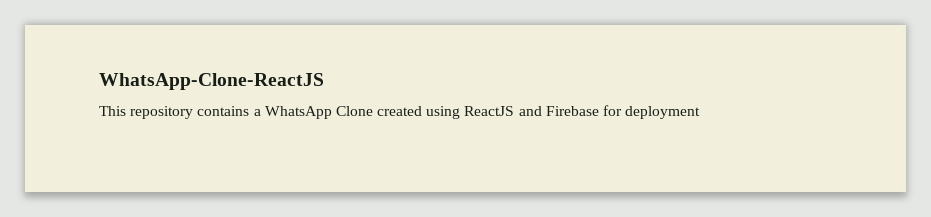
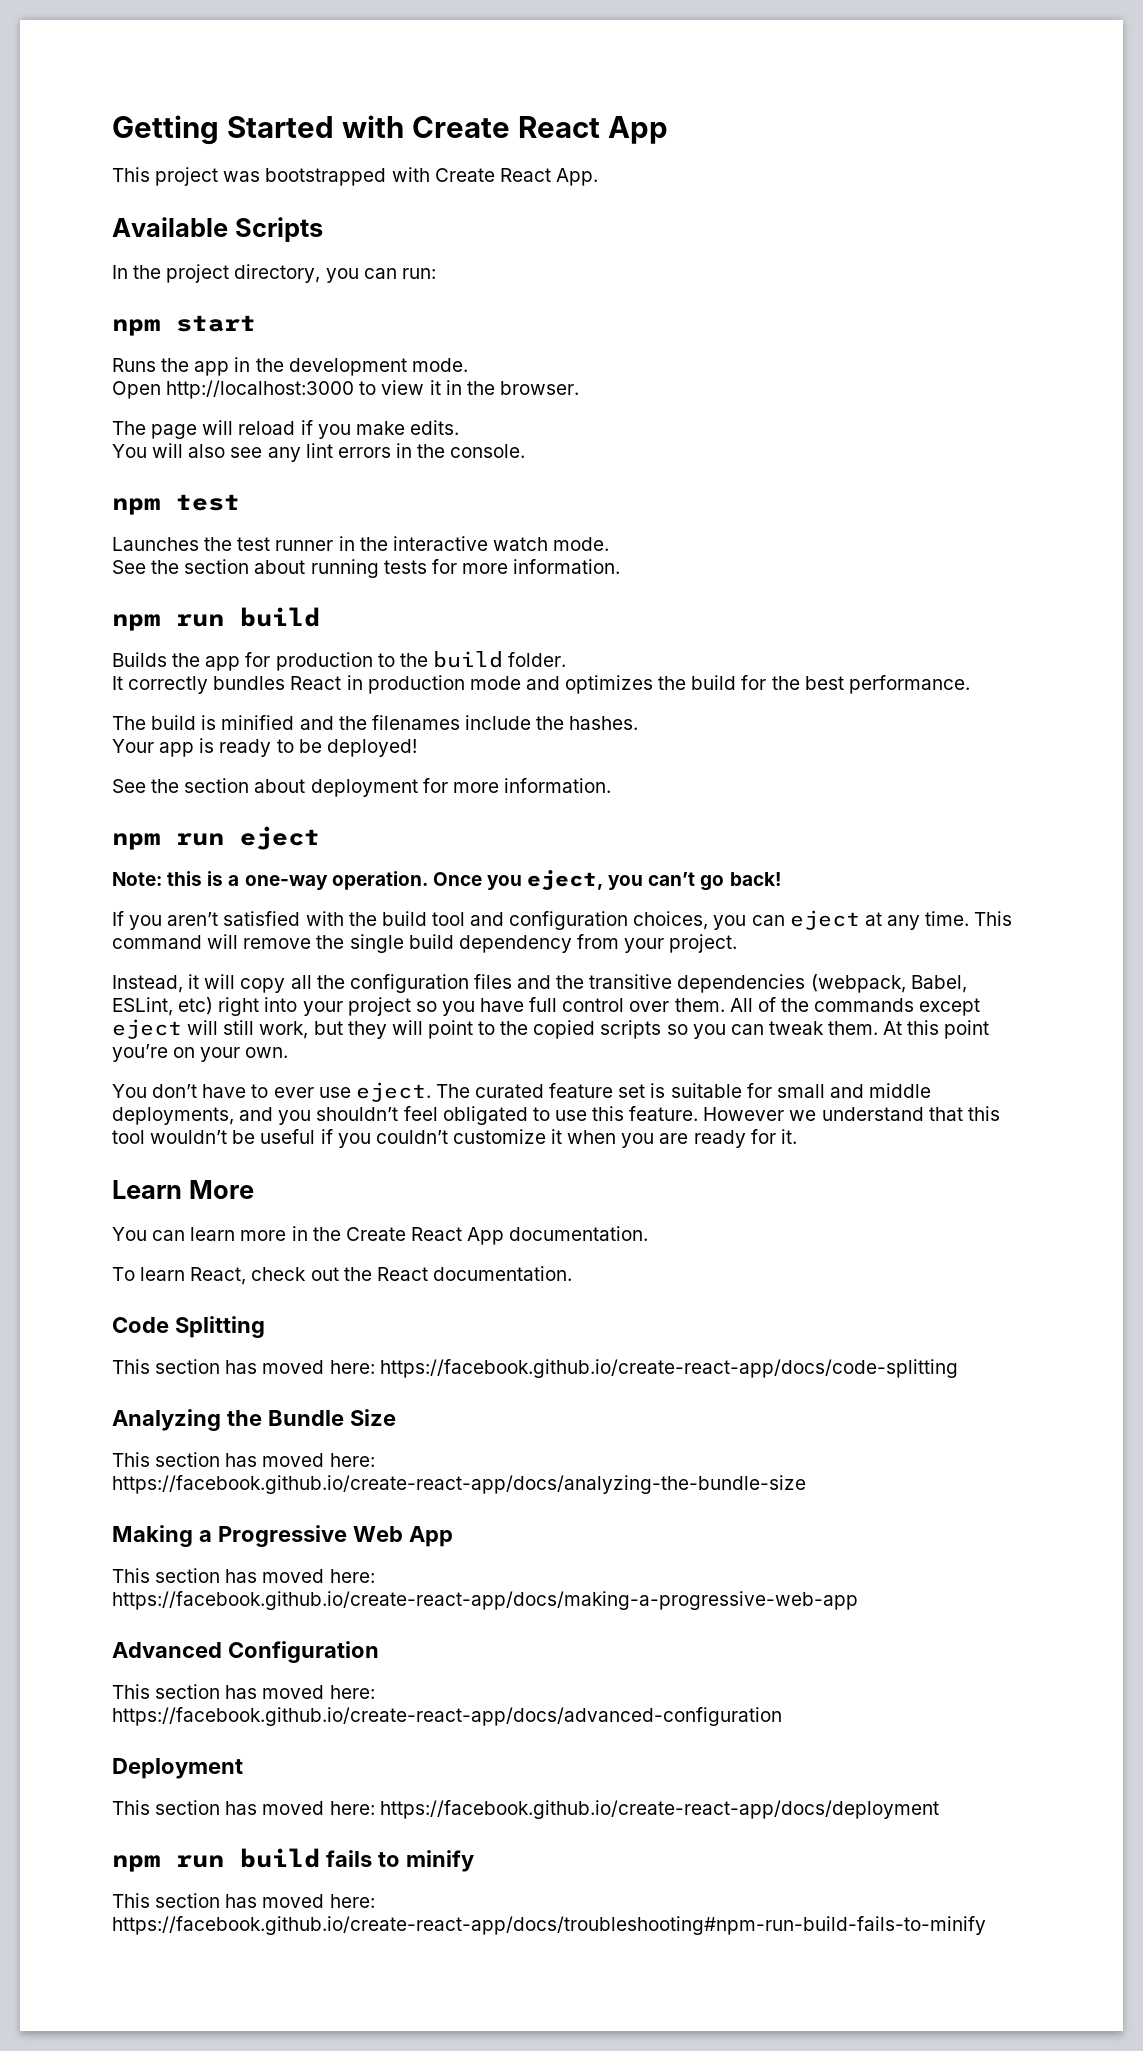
- WhatsApp-Clone-ReactJS
- This repository contains a WhatsApp Clone created using ReactJS and Firebase for deployment
+ Getting Started with Create React App
+ This project was bootstrapped with Create React App.
+ Available Scripts
+ In the project directory, you can run:
+ npm start
+ Runs the app in the development mode.
+ Open http://localhost:3000 to view it in the browser.
+ The page will reload if you make edits.
+ You will also see any lint errors in the console.
+ npm test
+ Launches the test runner in the interactive watch mode.
+ See the section about running tests for more information.
+ npm run build
+ Builds the app for production to the build folder.
+ It correctly bundles React in production mode and optimizes the build for the best performance.
+ The build is minified and the filenames include the hashes.
+ Your app is ready to be deployed!
+ See the section about deployment for more information.
+ npm run eject
+ Note: this is a one-way operation. Once you eject, you can’t go back!
+ If you aren’t satisfied with the build tool and configuration choices, you can eject at any time. This command will remove the single build dependency from your project.
+ Instead, it will copy all the configuration files and the transitive dependencies (webpack, Babel, ESLint, etc) right into your project so you have full control over them. All of the commands except eject will still work, but they will point to the copied scripts so you can tweak them. At this point you’re on your own.
+ You don’t have to ever use eject. The curated feature set is suitable for small and middle deployments, and you shouldn’t feel obligated to use this feature. However we understand that this tool wouldn’t be useful if you couldn’t customize it when you are ready for it.
+ Learn More
+ You can learn more in the Create React App documentation.
+ To learn React, check out the React documentation.
+ Code Splitting
+ This section has moved here: https://facebook.github.io/create-react-app/docs/code-splitting
+ Analyzing the Bundle Size
+ This section has moved here: https://facebook.github.io/create-react-app/docs/analyzing-the-bundle-size
+ Making a Progressive Web App
+ This section has moved here: https://facebook.github.io/create-react-app/docs/making-a-progressive-web-app
+ Advanced Configuration
+ This section has moved here: https://facebook.github.io/create-react-app/docs/advanced-configuration
+ Deployment
+ This section has moved here: https://facebook.github.io/create-react-app/docs/deployment
+ npm run build fails to minify
+ This section has moved here: https://facebook.github.io/create-react-app/docs/troubleshooting#npm-run-build-fails-to-minify

